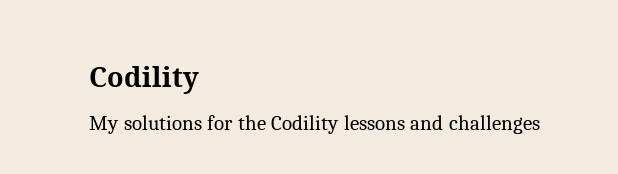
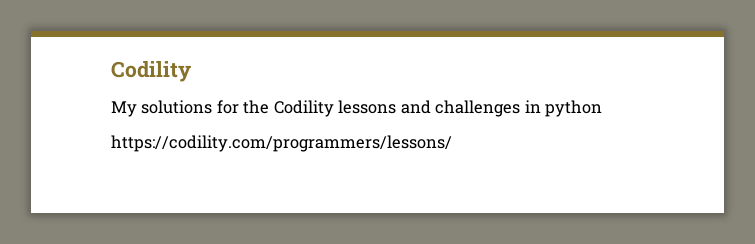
- My solutions for the Codility lessons and challenges
+ My solutions for the Codility lessons and challenges in python
+ https://codility.com/programmers/lessons/

